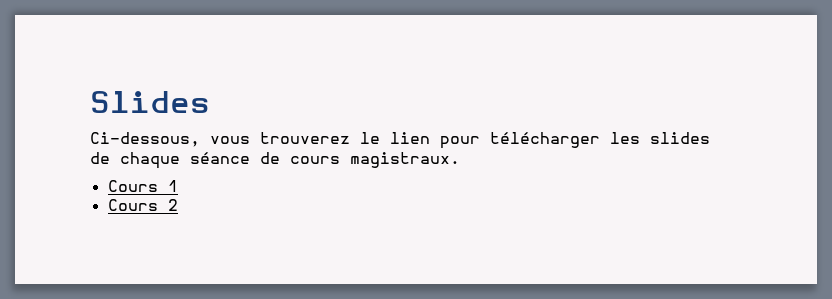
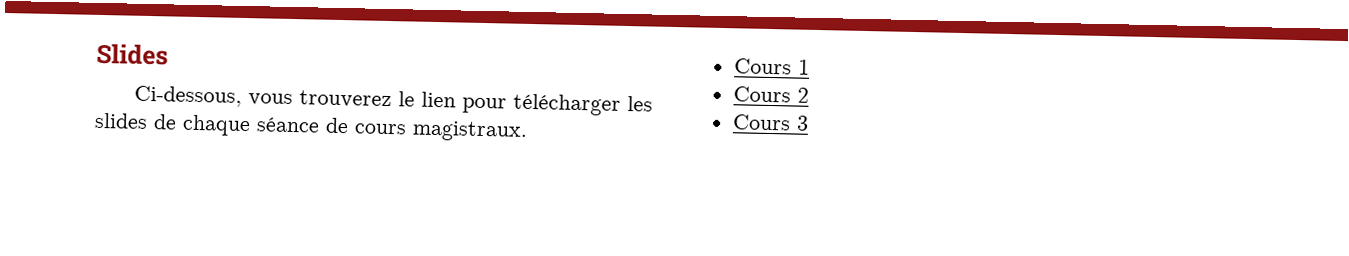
+ Cours 3

